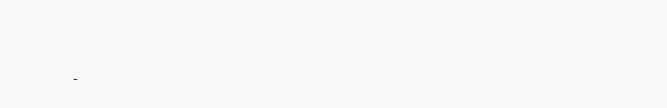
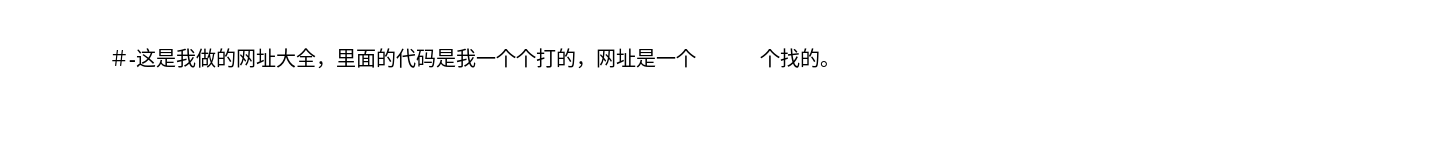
- -
+ ＃-这是我做的网址大全，里面的代码是我一个个打的，网址是一个个找的。

